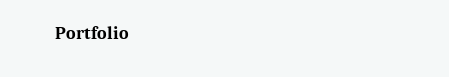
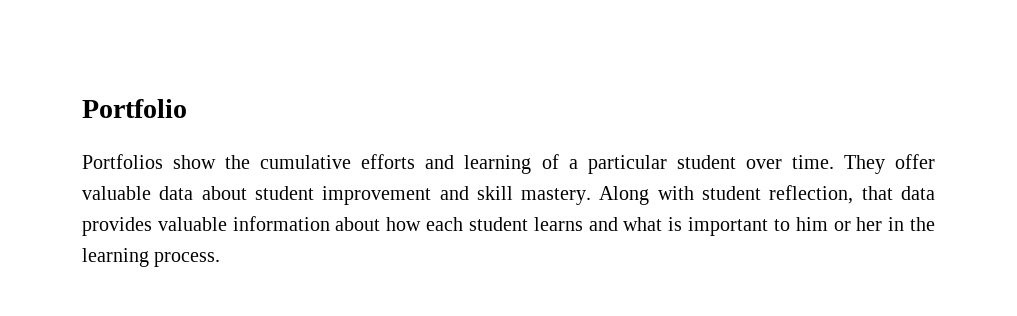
+ Portfolios show the cumulative efforts and learning of a particular student over time. They offer valuable data about student improvement and skill mastery. Along with student reflection, that data provides valuable information about how each student learns and what is important to him or her in the learning process.

